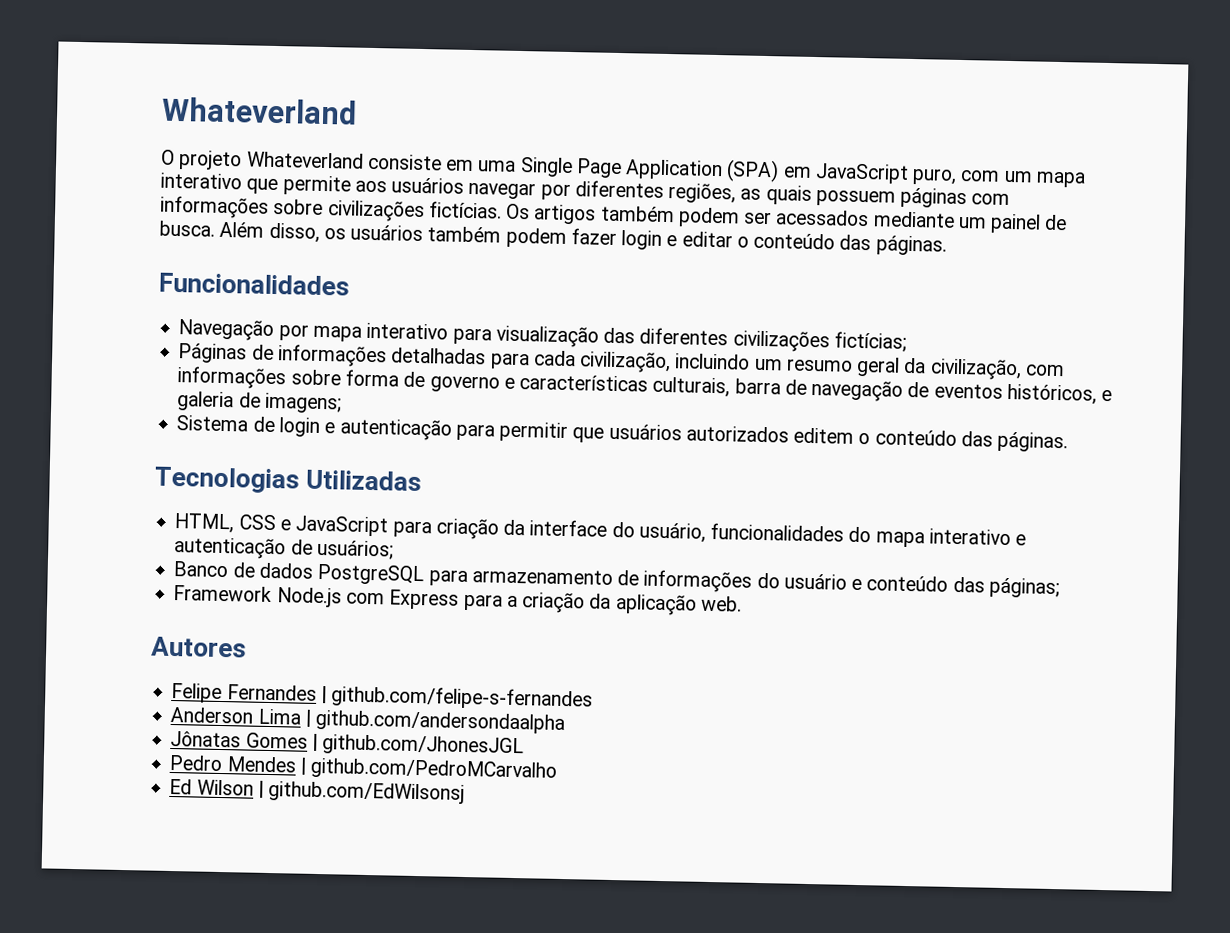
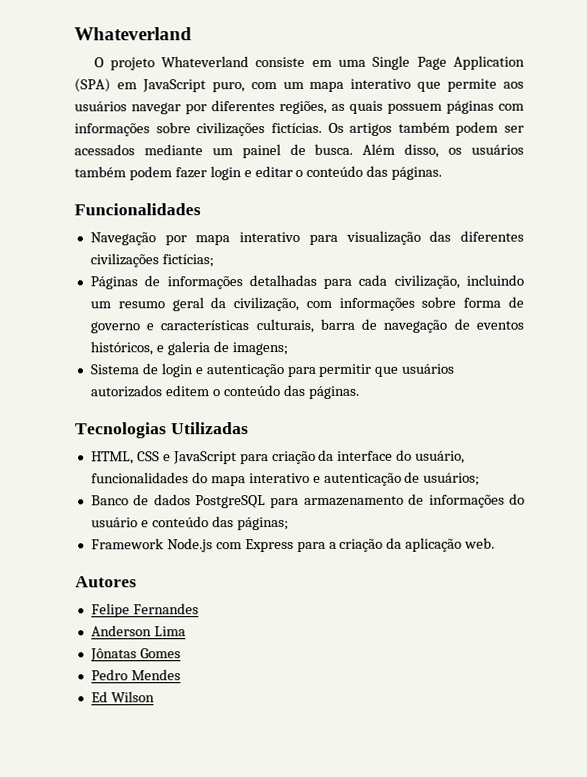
- Felipe Fernandes | github.com/felipe-s-fernandes
+ Felipe Fernandes
- Anderson Lima | github.com/andersondaalpha
+ Anderson Lima
- Jônatas Gomes | github.com/JhonesJGL
+ Jônatas Gomes
- Pedro Mendes | github.com/PedroMCarvalho
+ Pedro Mendes
- Ed Wilson | github.com/EdWilsonsj
+ Ed Wilson

